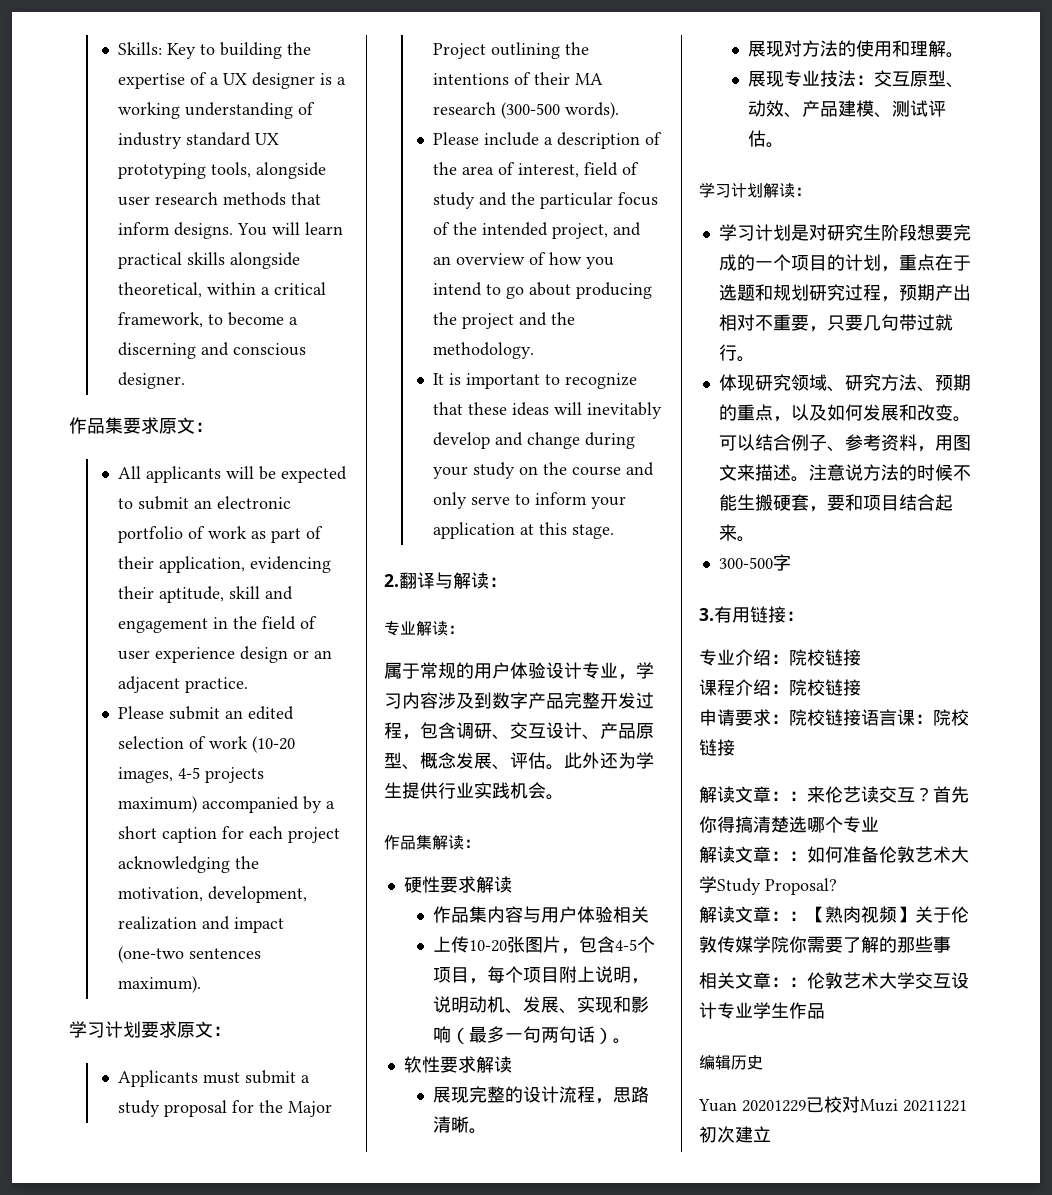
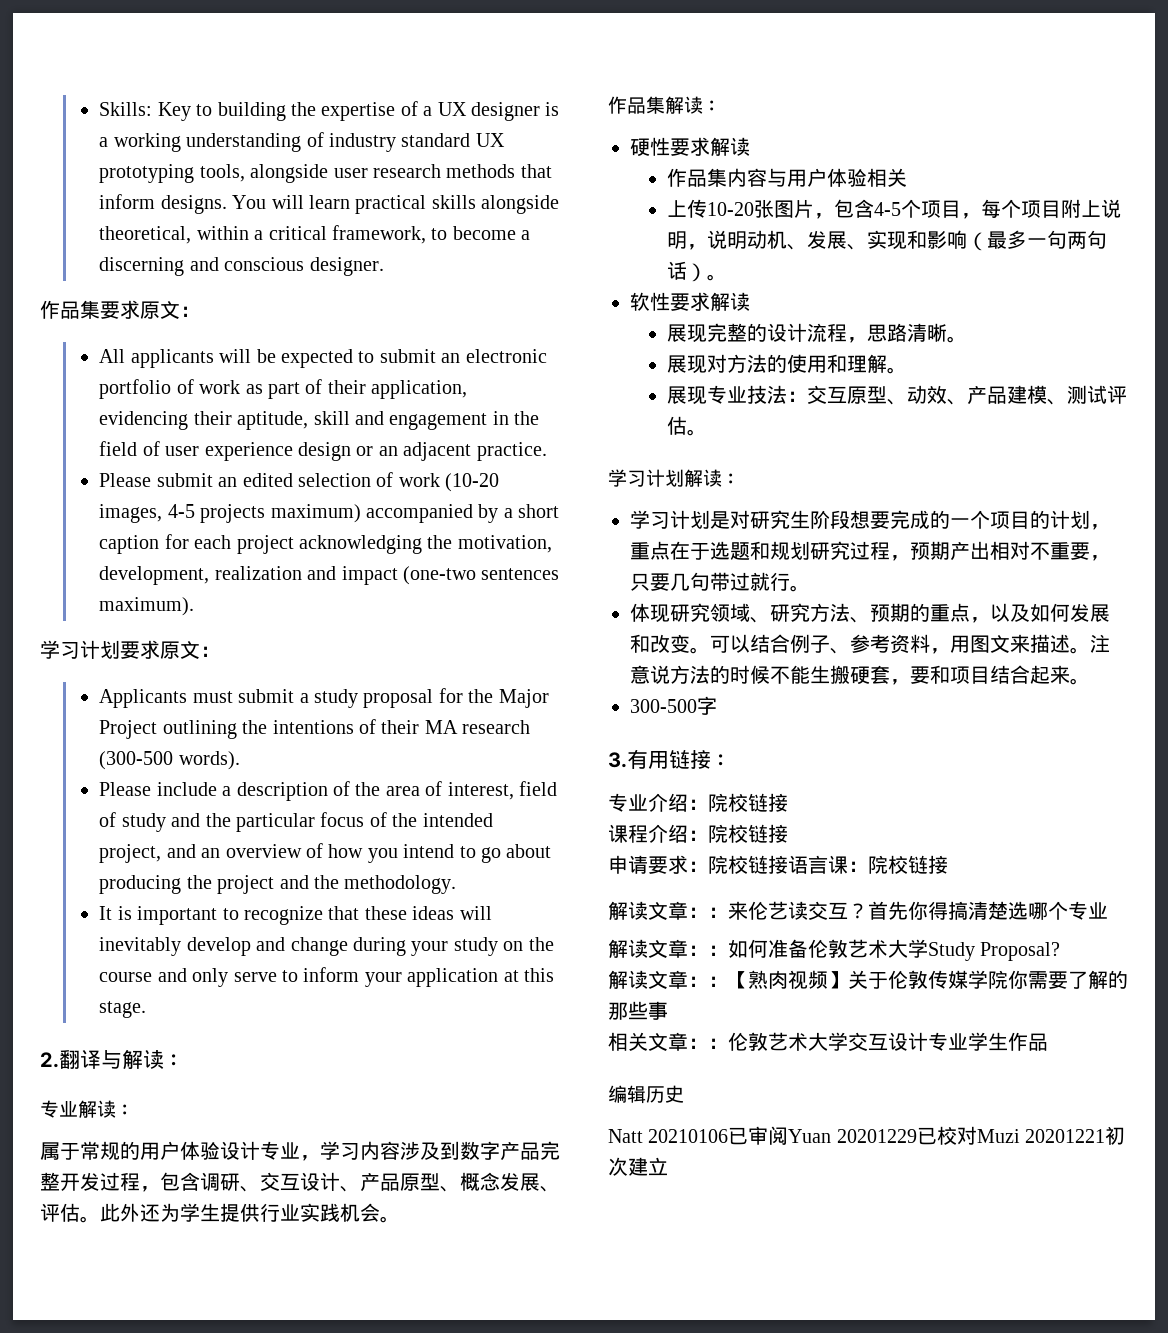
- Yuan 20201229已校对Muzi 20211221初次建立
+ Natt 20210106已审阅Yuan 20201229已校对Muzi 20201221初次建立

